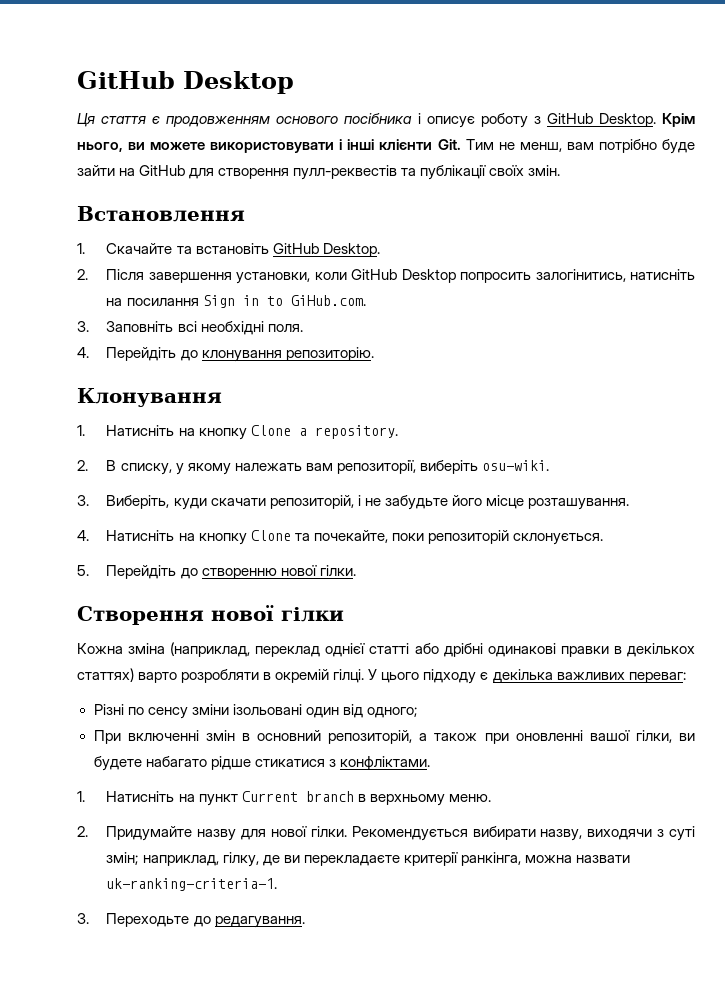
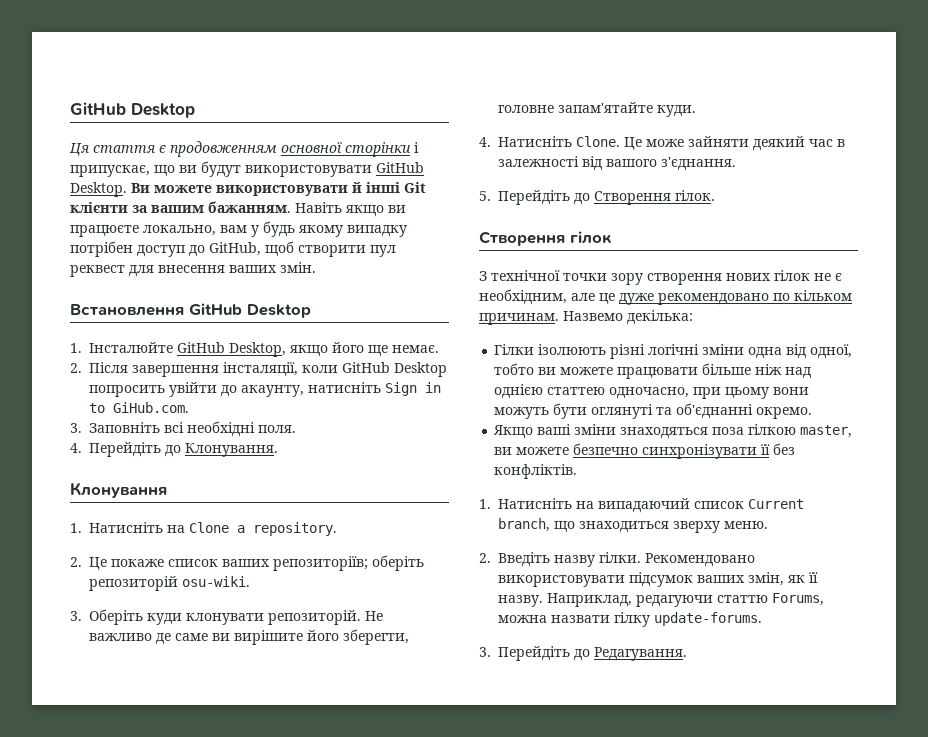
- Ця стаття є продовженням основого посібника і описує роботу з GitHub Desktop. Крім нього, ви можете використовувати і інші клієнти Git. Тим не менш, вам потрібно буде зайти на GitHub для створення пулл-реквестів та публікації своїх змін.
+ Ця стаття є продовженням основної сторінки і припускає, що ви будут використовувати GitHub Desktop. Ви можете використовувати й інші Git клієнти за вашим бажанням. Навіть якщо ви працюєте локально, вам у будь якому випадку потрібен доступ до GitHub, щоб створити пул реквест для внесення ваших змін.
- Встановлення
- 1. Скачайте та встановіть GitHub Desktop.
+ Встановлення GitHub Desktop
+ 1. Інсталюйте GitHub Desktop, якщо його ще немає.
- 2. Після завершення установки, коли GitHub Desktop попросить залогінитись, натисніть на посилання Sign in to GiHub.com.
+ 2. Після завершення інсталяції, коли GitHub Desktop попросить увійти до акаунту, натисніть Sign in to GiHub.com.
- 4. Перейдіть до клонування репозиторію.
+ 4. Перейдіть до Клонування.
- 1. Натисніть на кнопку Clone a repository.
+ 1. Натисніть на Clone a repository.
- 2. В списку, у якому належать вам репозиторії, виберіть osu-wiki.
- 3. Виберіть, куди скачати репозиторій, і не забудьте його місце розташування.
- 4. Натисніть на кнопку Clone та почекайте, поки репозиторій склонується.
- 5. Перейдіть до створенню нової гілки.
- Створення нової гілки
- Кожна зміна (наприклад, переклад однієї статті або дрібні одинакові правки в декількох статтях) варто розробляти в окремій гілці. У цього підходу є декілька важливих переваг:
- Різні по сенсу зміни ізольовані один від одного;
- При включенні змін в основний репозиторій, а також при оновленні вашої гілки, ви будете набагато рідше стикатися з конфліктами.
- 1. Натисніть на пункт Current branch в верхньому меню.
- 2. Придумайте назву для нової гілки. Рекомендується вибирати назву, виходячи з суті змін; наприклад, гілку, де ви перекладаєте критерії ранкінга, можна назвати uk-ranking-criteria-1.
- 3. Переходьте до редагування.
+ 2. Це покаже список ваших репозиторіїв; оберіть репозиторій osu-wiki.
+ 3. Оберіть куди клонувати репозиторій. Не важливо де саме ви вирішите його зберегти, головне запам'ятайте куди.
+ 4. Натисніть Clone. Це може зайняти деякий час в залежності від вашого з'єднання.
+ 5. Перейдіть до Створення гілок.
+ Створення гілок
+ З технічної точки зору створення нових гілок не є необхідним, але це дуже рекомендовано по кільком причинам. Назвемо декілька:
+ Гілки ізолюють різні логічні зміни одна від одної, тобто ви можете працювати більше ніж над однією статтею одночасно, при цьому вони можуть бути оглянуті та об'єднанні окремо.
+ Якщо ваші зміни знаходяться поза гілкою master, ви можете безпечно синхронізувати її без конфліктів.
+ 1. Натисніть на випадаючий список Current branch, що знаходиться зверху меню.
+ 2. Введіть назву гілки. Рекомендовано використовувати підсумок ваших змін, як її назву. Наприклад, редагуючи статтю Forums, можна назвати гілку update-forums.
+ 3. Перейдіть до Редагування.

